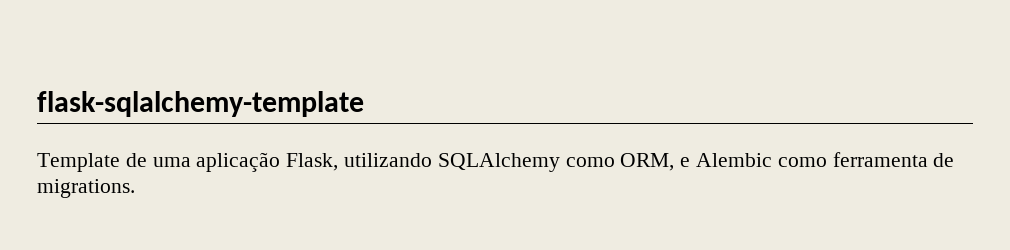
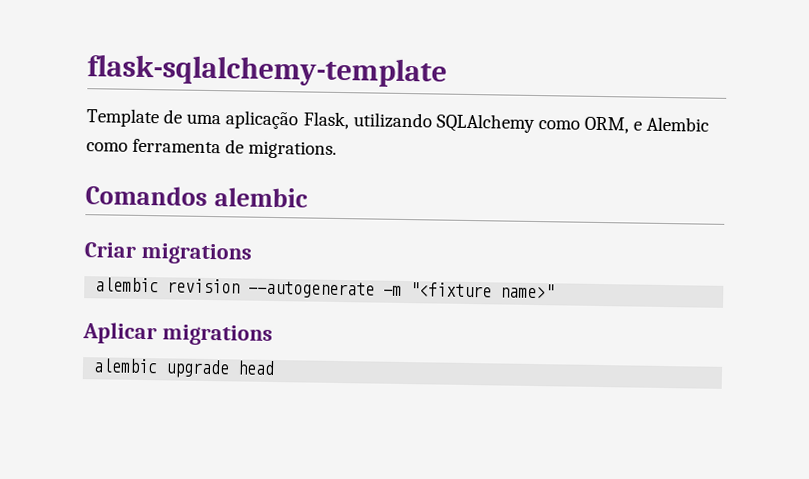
+ Comandos alembic
+ Criar migrations
+ alembic revision --autogenerate -m "<fixture name>"
+ Aplicar migrations
+ alembic upgrade head

